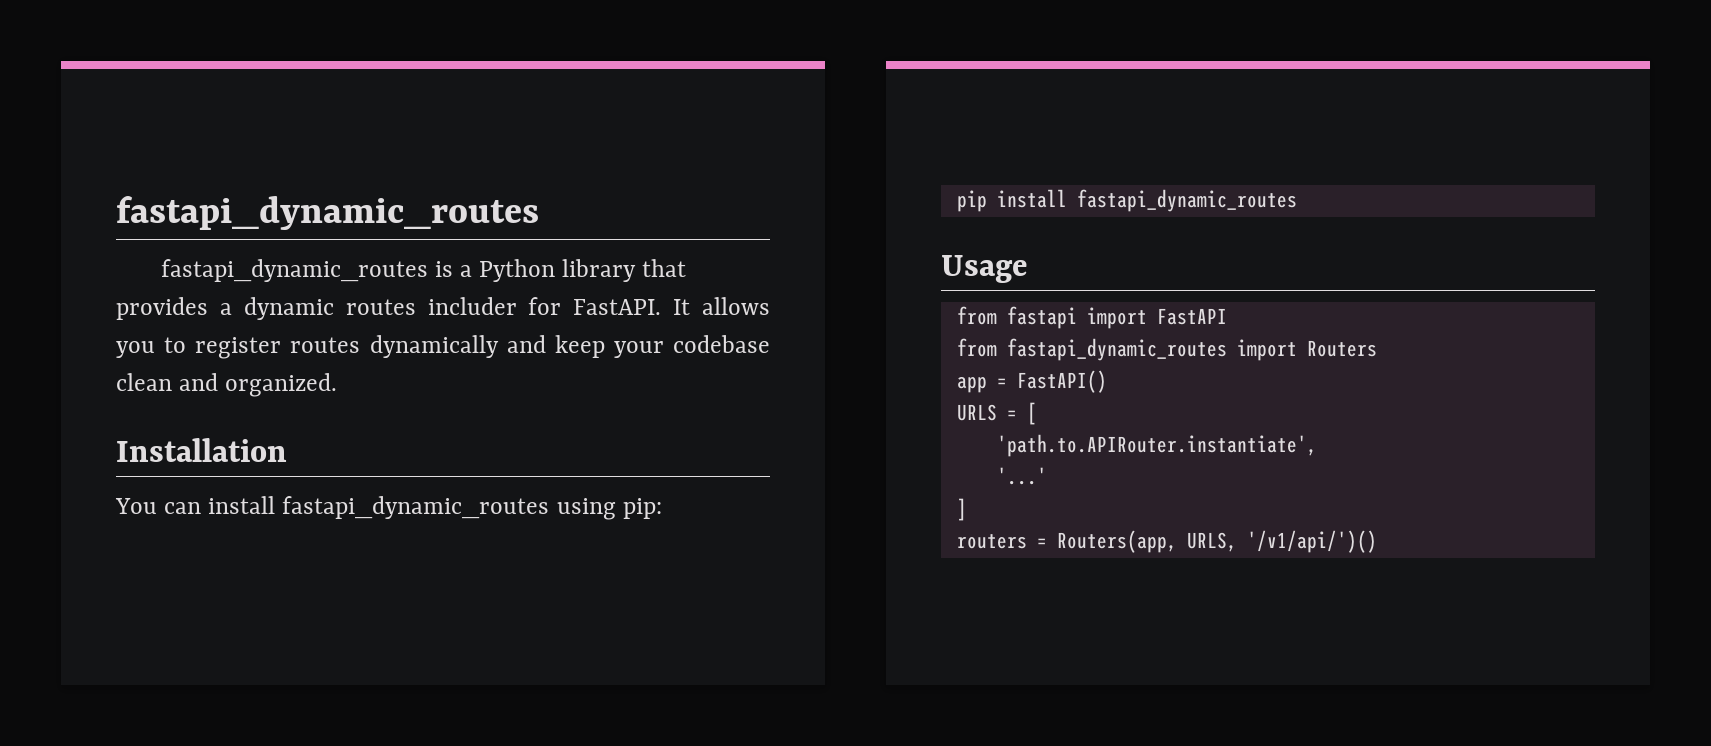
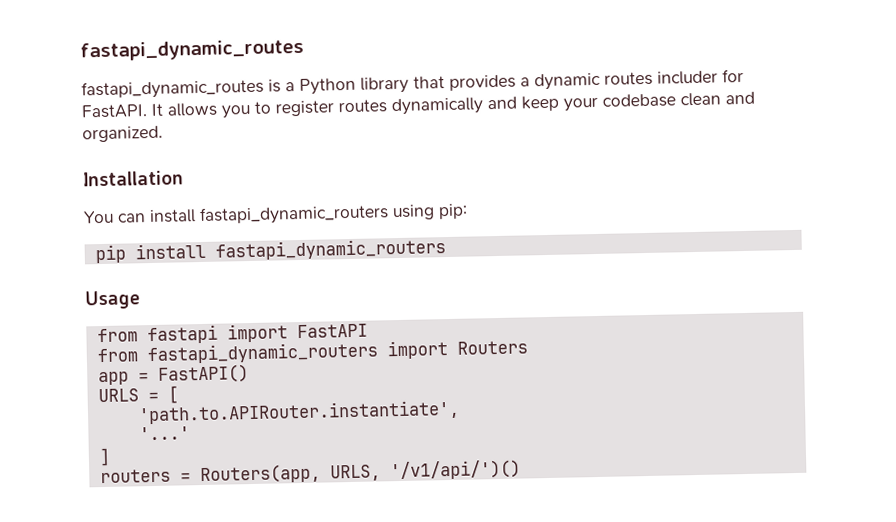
- You can install fastapi_dynamic_routes using pip:
+ You can install fastapi_dynamic_routers using pip:
- pip install fastapi_dynamic_routes
+ pip install fastapi_dynamic_routers
- from fastapi_dynamic_routes import Routers
+ from fastapi_dynamic_routers import Routers

